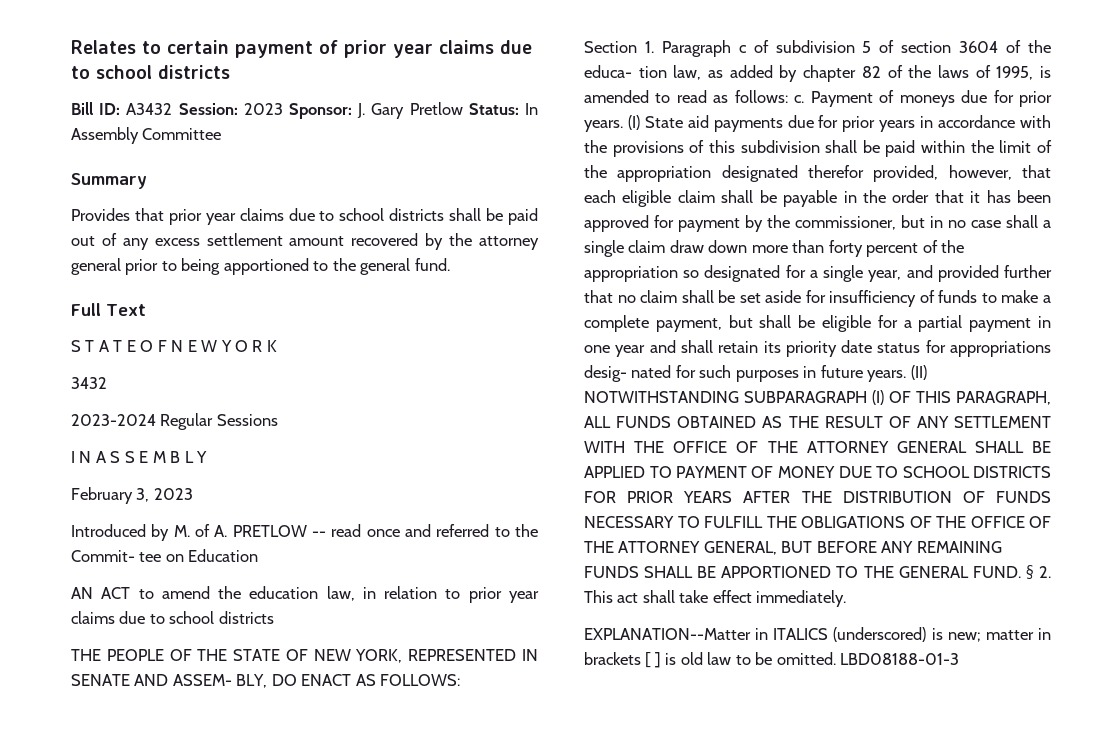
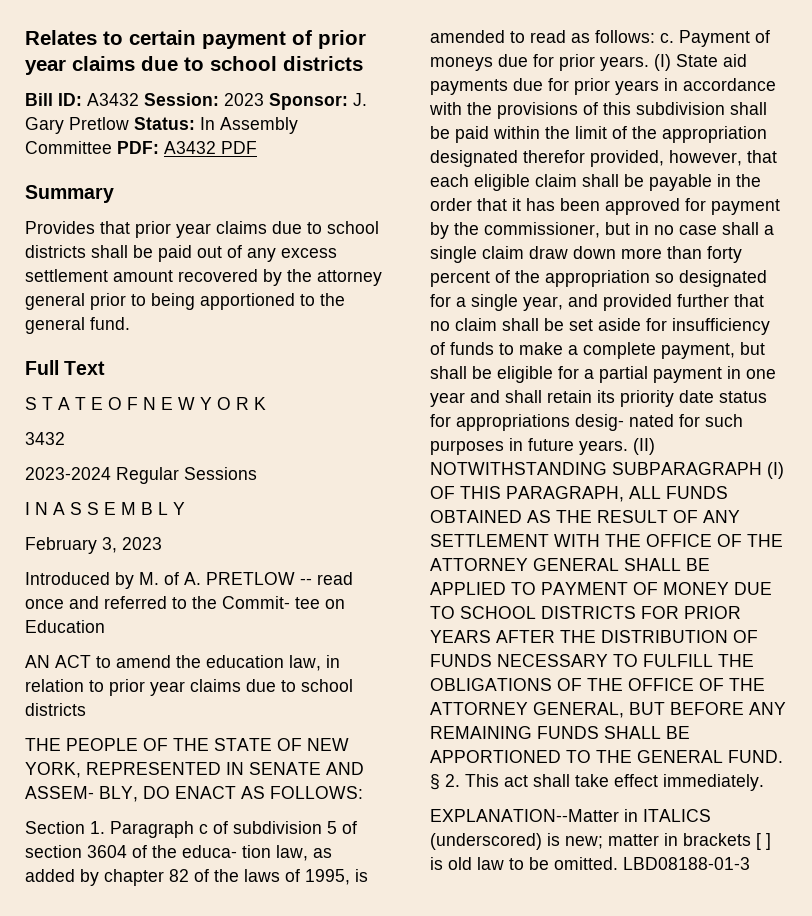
- Bill ID: A3432 Session: 2023 Sponsor: J. Gary Pretlow Status: In Assembly Committee
+ Bill ID: A3432 Session: 2023 Sponsor: J. Gary Pretlow Status: In Assembly Committee PDF: A3432 PDF

